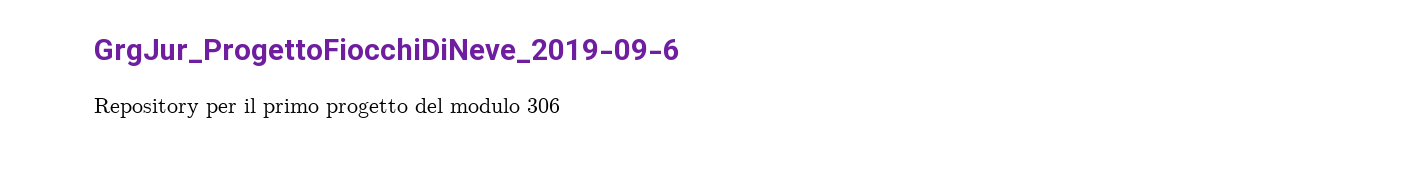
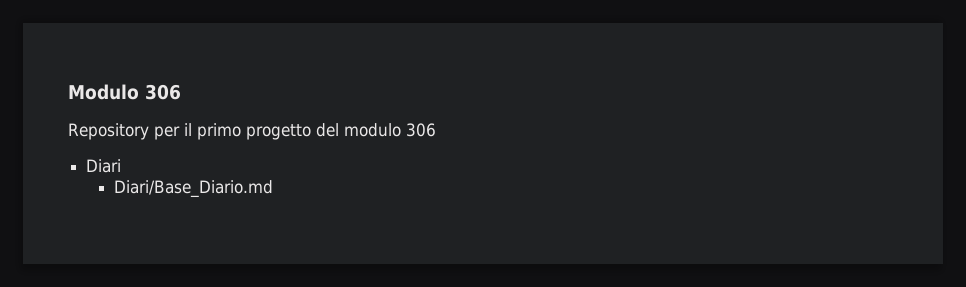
- GrgJur_ProgettoFiocchiDiNeve_2019-09-6
+ Modulo 306
+ Diari
+ Diari/Base_Diario.md

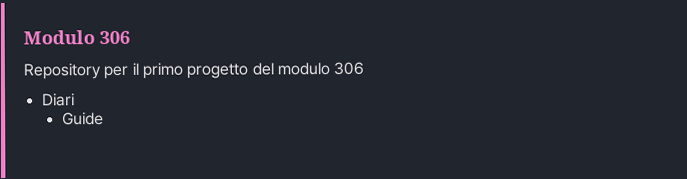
- Diari/Base_Diario.md
+ Guide

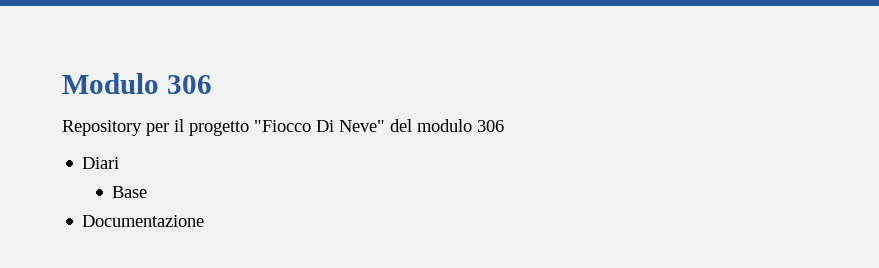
- Repository per il primo progetto del modulo 306
+ Repository per il progetto "Fiocco Di Neve" del modulo 306
- Guide
+ Base
+ Documentazione

